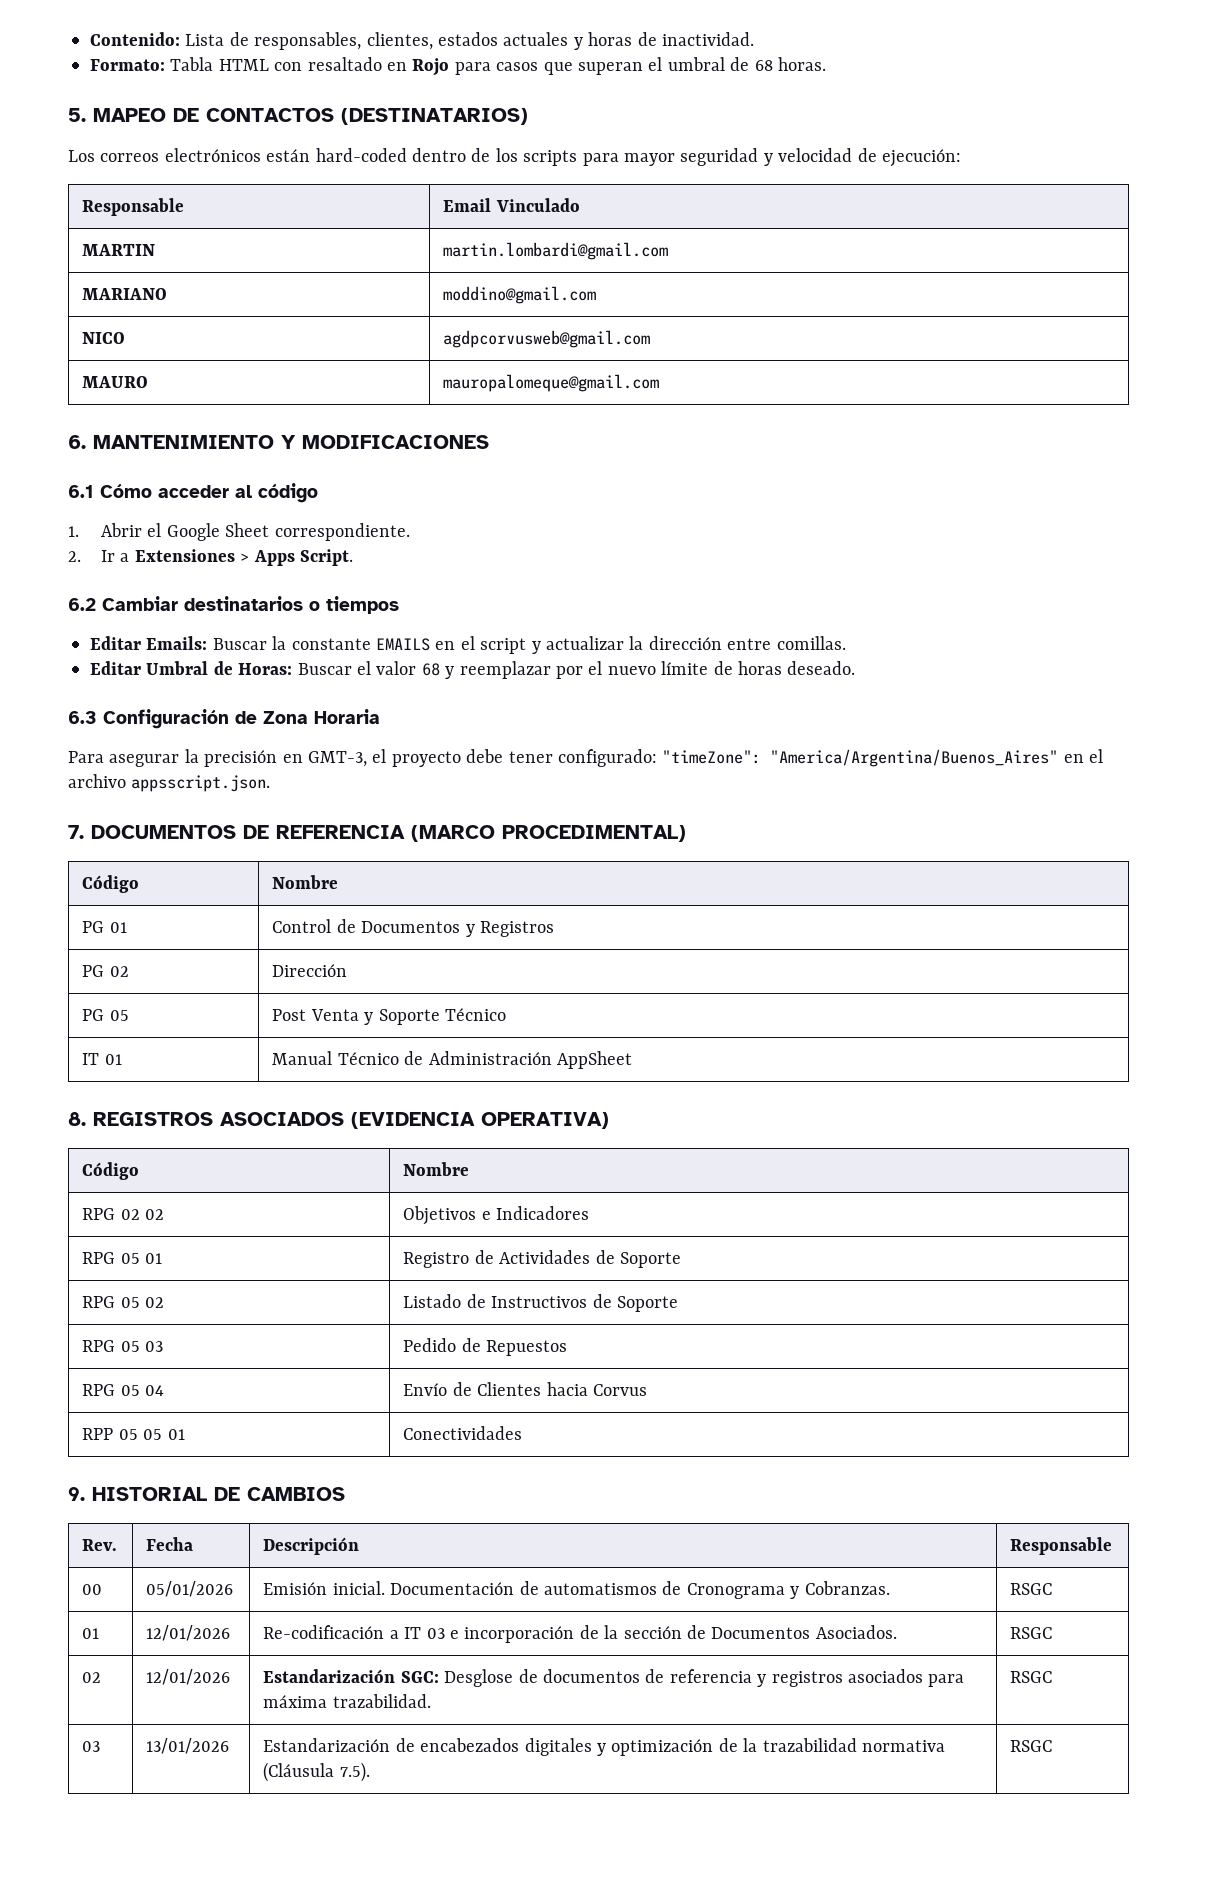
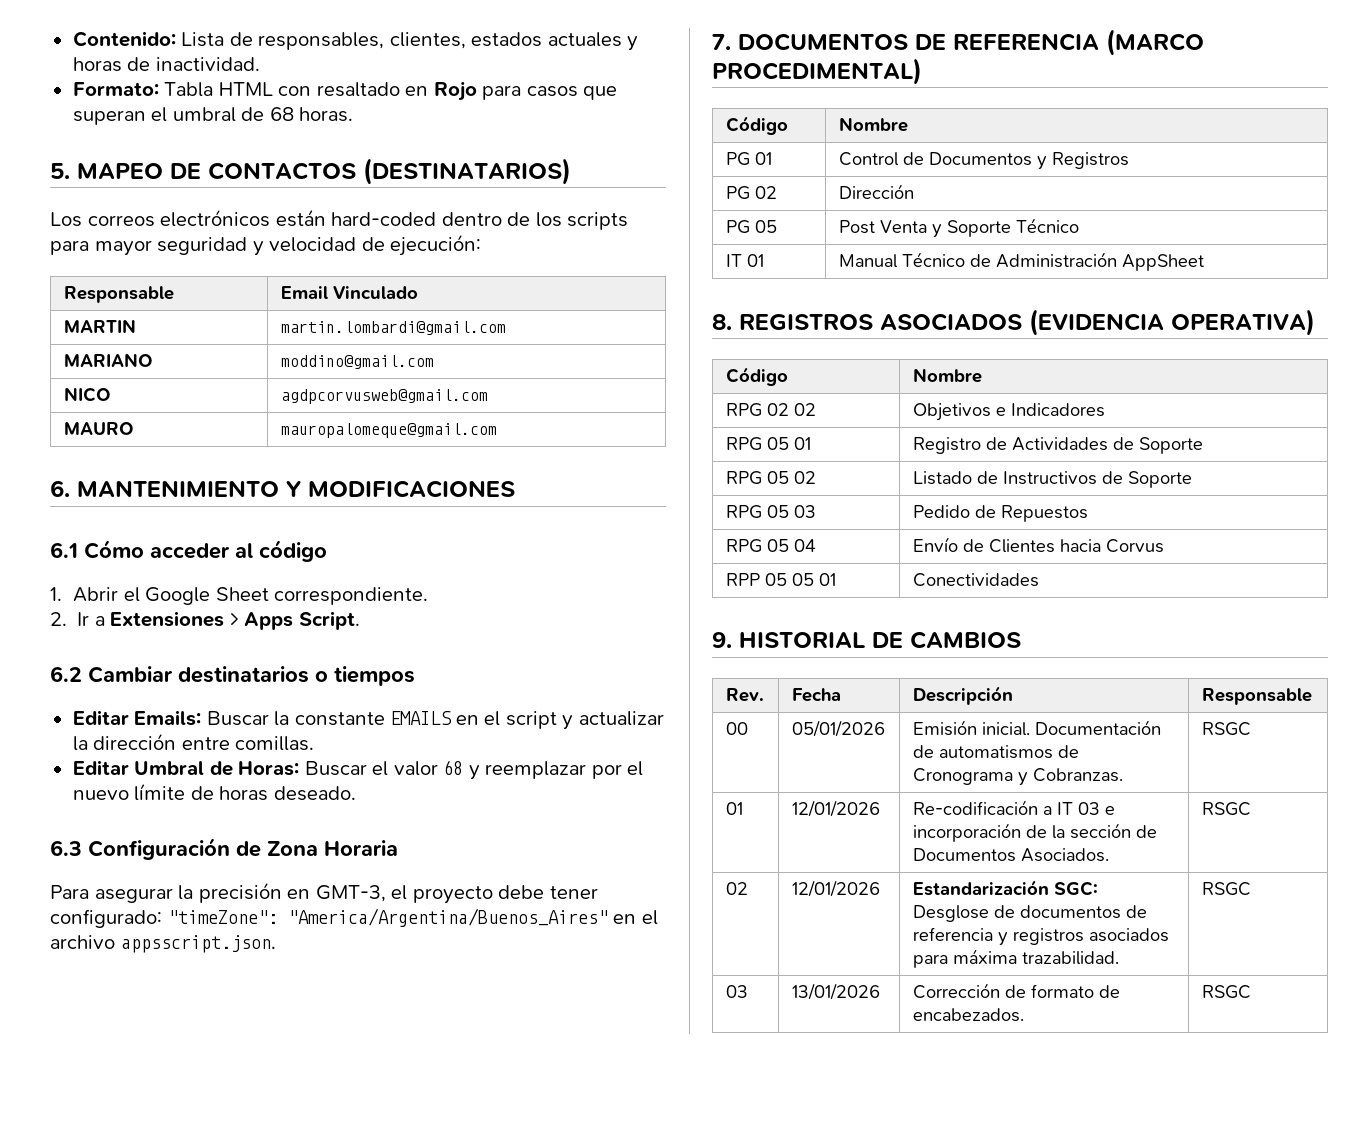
- 03 | 13/01/2026 | Estandarización de encabezados digitales y optimización de la trazabilidad normativa (Cláusula 7.5). | RSGC
+ 03 | 13/01/2026 | Corrección de formato de encabezados. | RSGC

